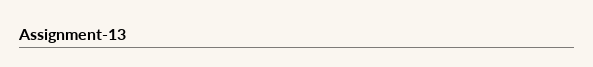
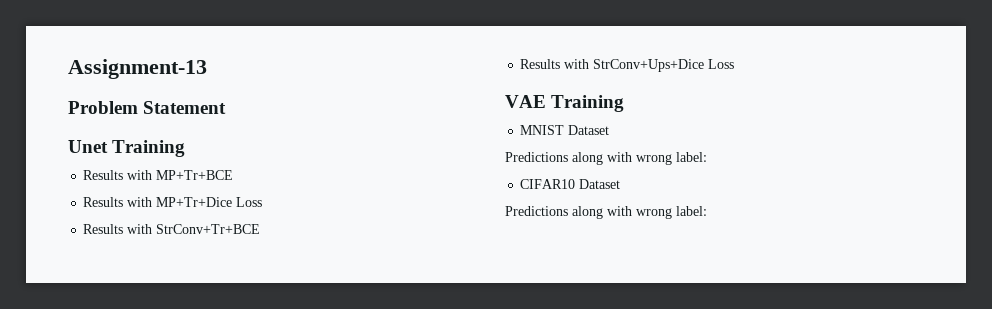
+ Problem Statement
+ Unet Training
+ Results with MP+Tr+BCE
+ Results with MP+Tr+Dice Loss
+ Results with StrConv+Tr+BCE
+ Results with StrConv+Ups+Dice Loss
+ VAE Training
+ MNIST Dataset
+ Predictions along with wrong label:
+ CIFAR10 Dataset
+ Predictions along with wrong label:

